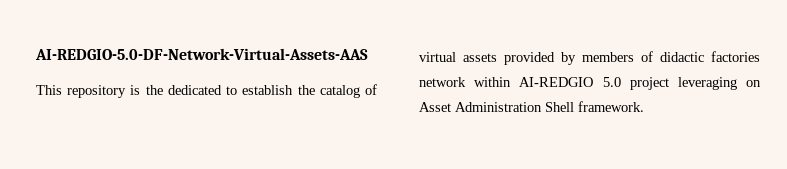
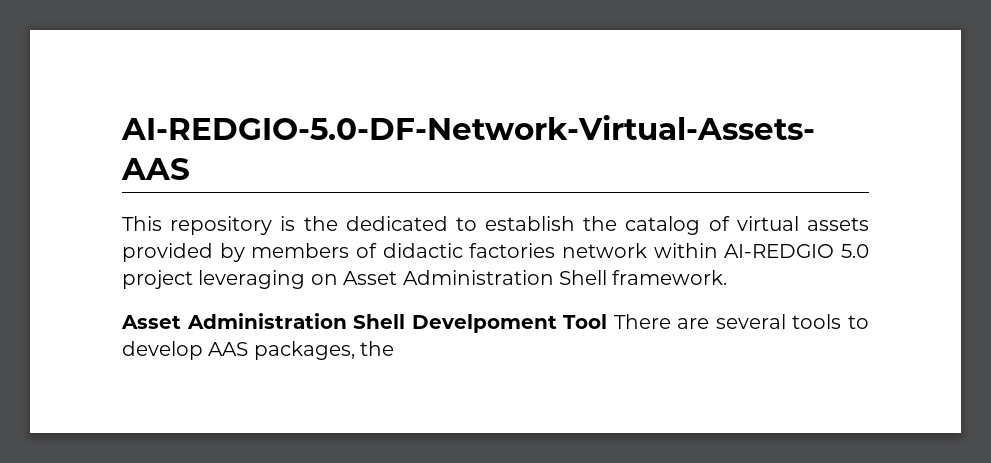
+ Asset Administration Shell Develpoment Tool There are several tools to develop AAS packages, the

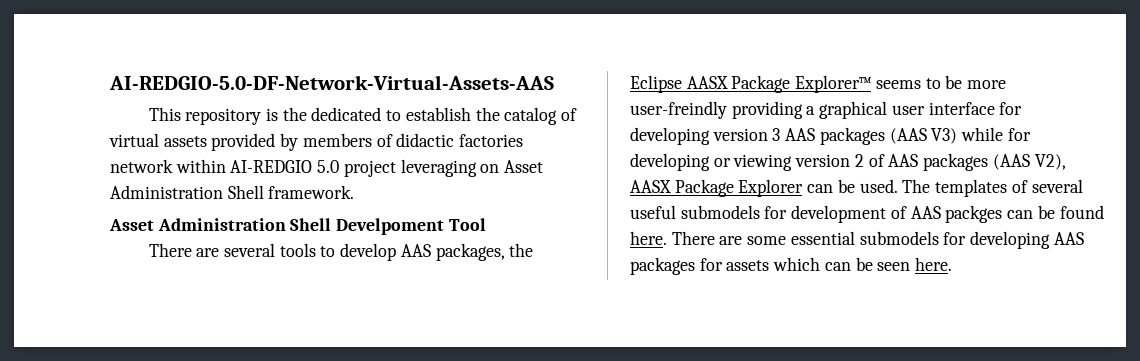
- Asset Administration Shell Develpoment Tool There are several tools to develop AAS packages, the
+ Asset Administration Shell Develpoment Tool
+ There are several tools to develop AAS packages, the Eclipse AASX Package Explorer™ seems to be more user-freindly providing a graphical user interface for developing version 3 AAS packages (AAS V3) while for developing or viewing version 2 of AAS packages (AAS V2), AASX Package Explorer can be used. The templates of several useful submodels for development of AAS packges can be found here. There are some essential submodels for developing AAS packages for assets which can be seen here.

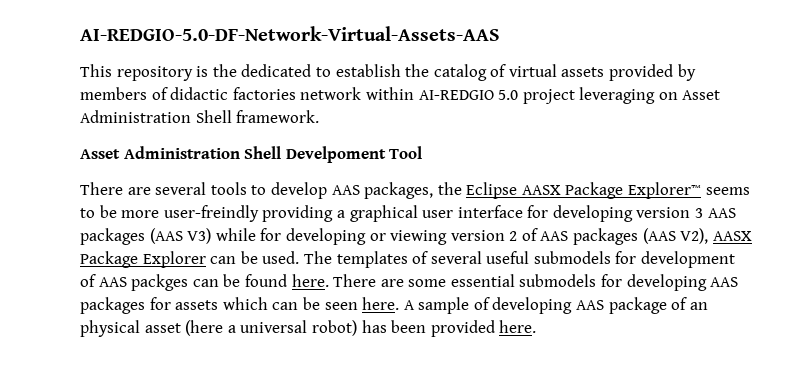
+ A sample of developing AAS package of an physical asset (here a universal robot) has been provided here.

